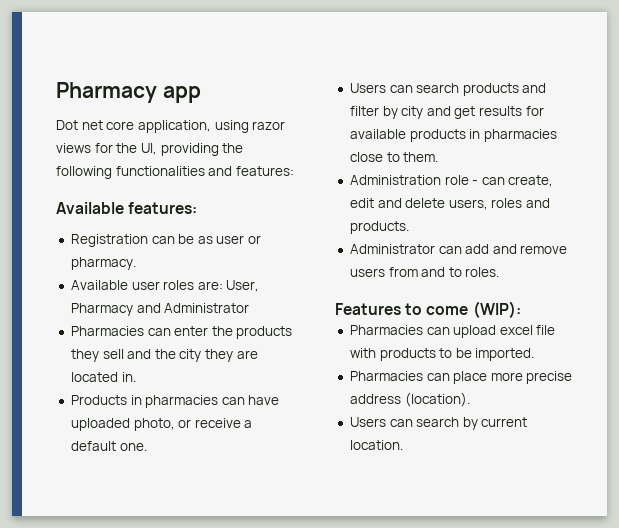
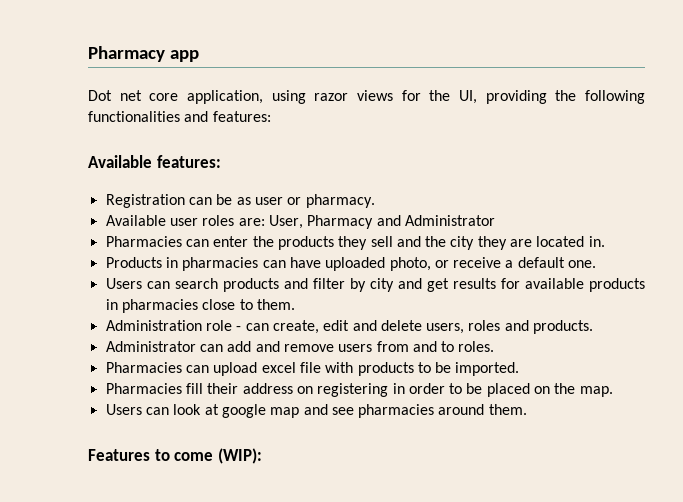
- Features to come (WIP):
- Pharmacies can place more precise address (location).
- Users can search by current location.
+ Pharmacies fill their address on registering in order to be placed on the map.
+ Users can look at google map and see pharmacies around them.
+ Features to come (WIP):

